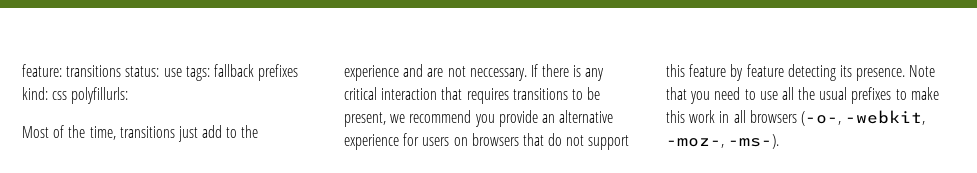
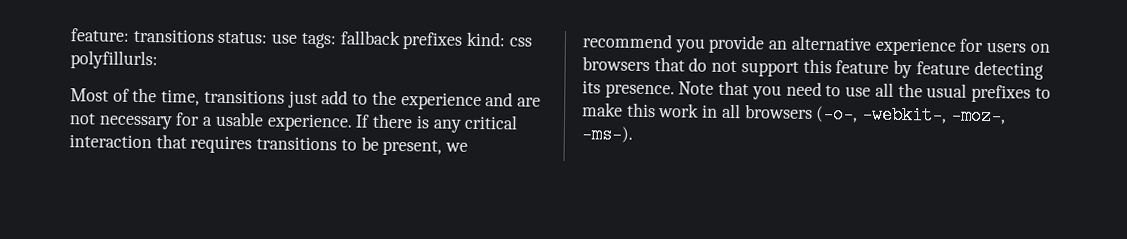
- Most of the time, transitions just add to the experience and are not neccessary.
+ Most of the time, transitions just add to the experience and are not necessary for a usable experience.
- Note that you need to use all the usual prefixes to make this work in all browsers (-o-, -webkit, -moz-, -ms-).
+ Note that you need to use all the usual prefixes to make this work in all browsers (-o-, -webkit-, -moz-, -ms-).

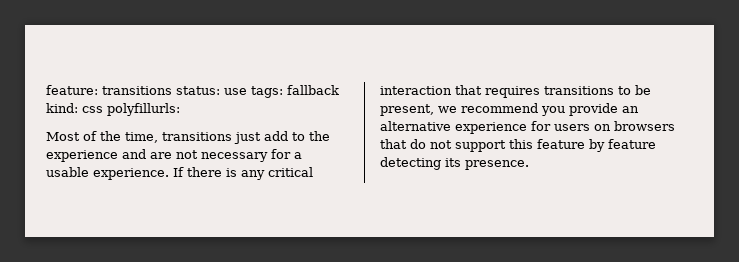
- feature: transitions status: use tags: fallback prefixes kind: css polyfillurls:
+ feature: transitions status: use tags: fallback kind: css polyfillurls:
- Note that you need to use all the usual prefixes to make this work in all browsers (-o-, -webkit-, -moz-, -ms-).

